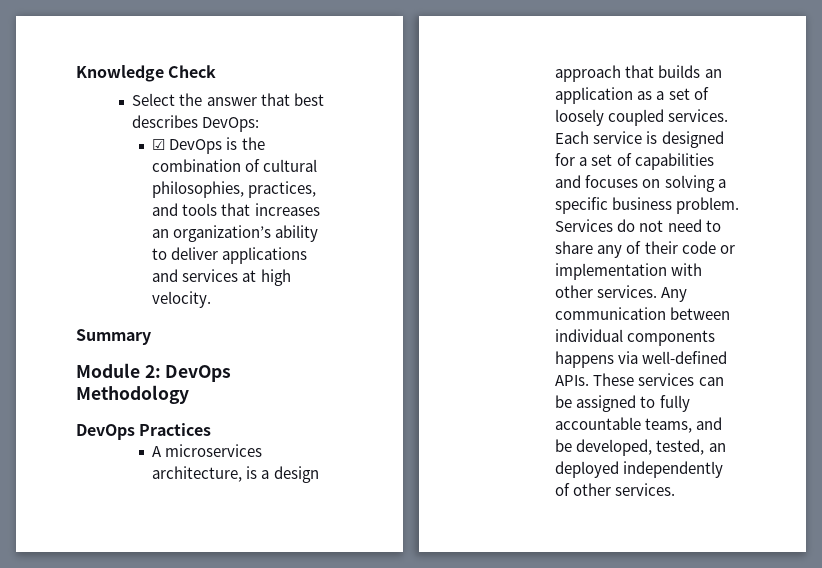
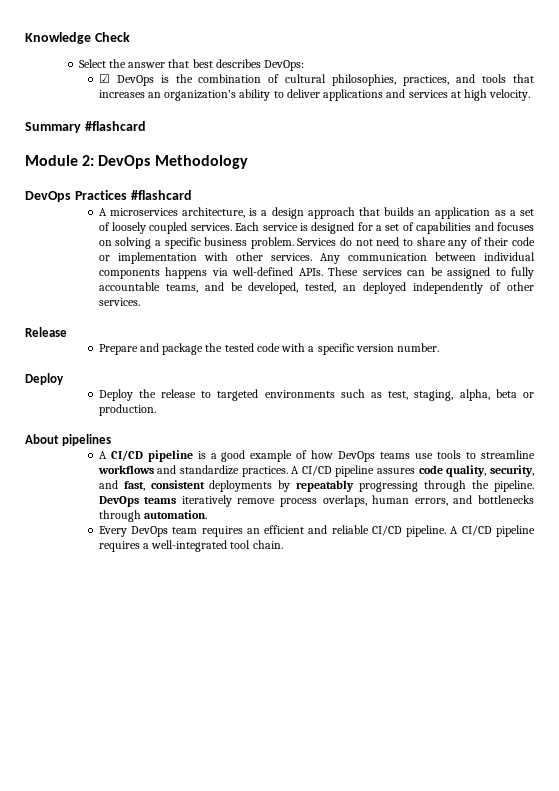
- Summary
+ Summary #flashcard
- DevOps Practices
+ DevOps Practices #flashcard
+ Release
+ Prepare and package the tested code with a specific version number.
+ Deploy
+ Deploy the release to targeted environments such as test, staging, alpha, beta or production.
+ About pipelines
+ A CI/CD pipeline is a good example of how DevOps teams use tools to streamline workflows and standardize practices. A CI/CD pipeline assures code quality, security, and fast, consistent deployments by repeatably progressing through the pipeline. DevOps teams iteratively remove process overlaps, human errors, and bottlenecks through automation.
+ Every DevOps team requires an efficient and reliable CI/CD pipeline. A CI/CD pipeline requires a well-integrated tool chain.

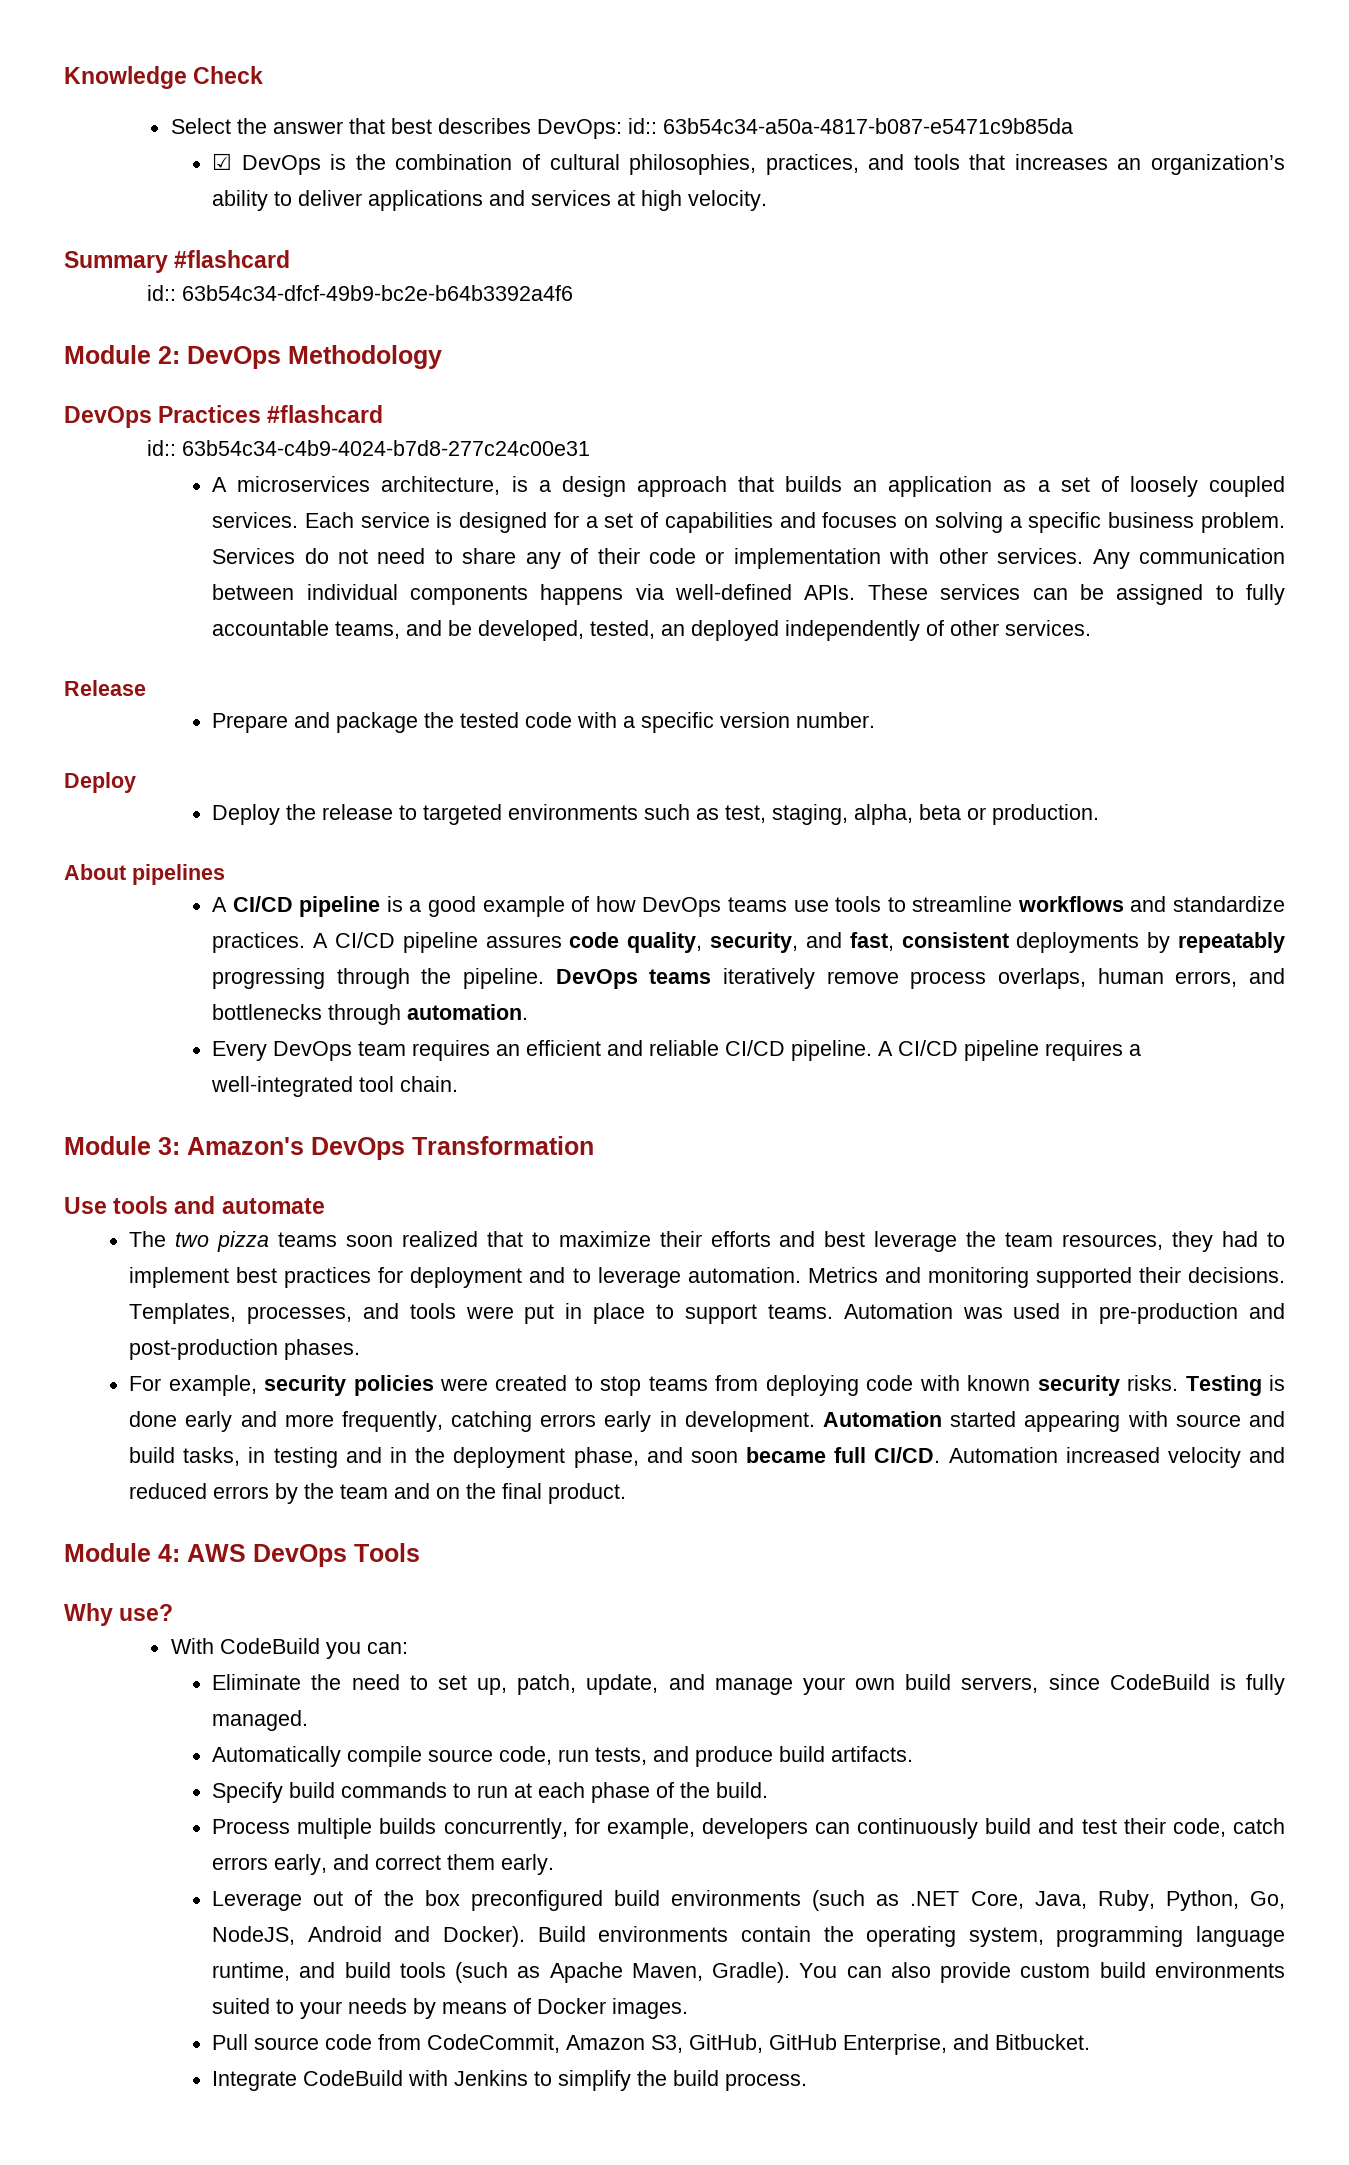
- Select the answer that best describes DevOps:
+ Select the answer that best describes DevOps: id:: 63b54c34-a50a-4817-b087-e5471c9b85da
+ id:: 63b54c34-dfcf-49b9-bc2e-b64b3392a4f6
+ id:: 63b54c34-c4b9-4024-b7d8-277c24c00e31
+ Module 3: Amazon's DevOps Transformation
+ Use tools and automate
+ The two pizza teams soon realized that to maximize their efforts and best leverage the team resources, they had to implement best practices for deployment and to leverage automation. Metrics and monitoring supported their decisions. Templates, processes, and tools were put in place to support teams. Automation was used in pre-production and post-production phases.
+ For example, security policies were created to stop teams from deploying code with known security risks. Testing is done early and more frequently, catching errors early in development. Automation started appearing with source and build tasks, in testing and in the deployment phase, and soon became full CI/CD. Automation increased velocity and reduced errors by the team and on the final product.
+ Module 4: AWS DevOps Tools
+ Why use?
+ With CodeBuild you can:
+ Eliminate the need to set up, patch, update, and manage your own build servers, since CodeBuild is fully managed.
+ Automatically compile source code, run tests, and produce build artifacts.
+ Specify build commands to run at each phase of the build.
+ Process multiple builds concurrently, for example, developers can continuously build and test their code, catch errors early, and correct them early.
+ Leverage out of the box preconfigured build environments (such as .NET Core, Java, Ruby, Python, Go, NodeJS, Android and Docker). Build environments contain the operating system, programming language runtime, and build tools (such as Apache Maven, Gradle). You can also provide custom build environments suited to your needs by means of Docker images.
+ Pull source code from CodeCommit, Amazon S3, GitHub, GitHub Enterprise, and Bitbucket.
+ Integrate CodeBuild with Jenkins to simplify the build process.

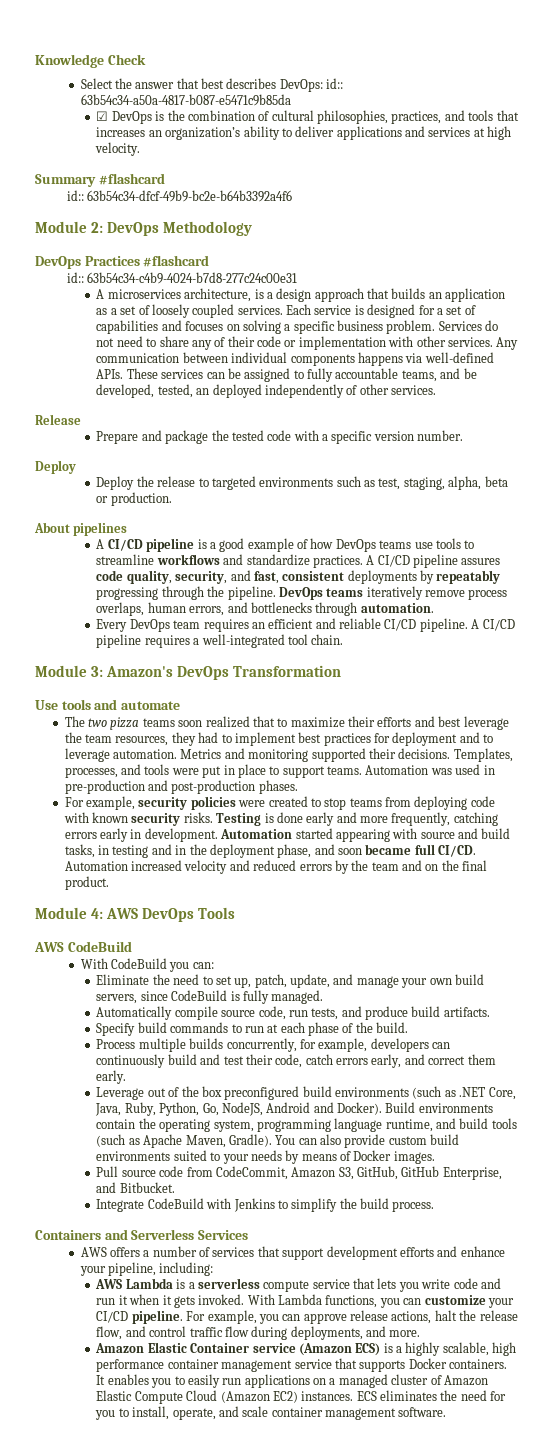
- Why use?
+ AWS CodeBuild
+ Containers and Serverless Services
+ AWS offers a number of services that support development efforts and enhance your pipeline, including:
+ AWS Lambda is a serverless compute service that lets you write code and run it when it gets invoked. With Lambda functions, you can customize your CI/CD pipeline. For example, you can approve release actions, halt the release flow, and control traffic flow during deployments, and more.
+ Amazon Elastic Container service (Amazon ECS) is a highly scalable, high performance container management service that supports Docker containers. It enables you to easily run applications on a managed cluster of Amazon Elastic Compute Cloud (Amazon EC2) instances. ECS eliminates the need for you to install, operate, and scale container management software.

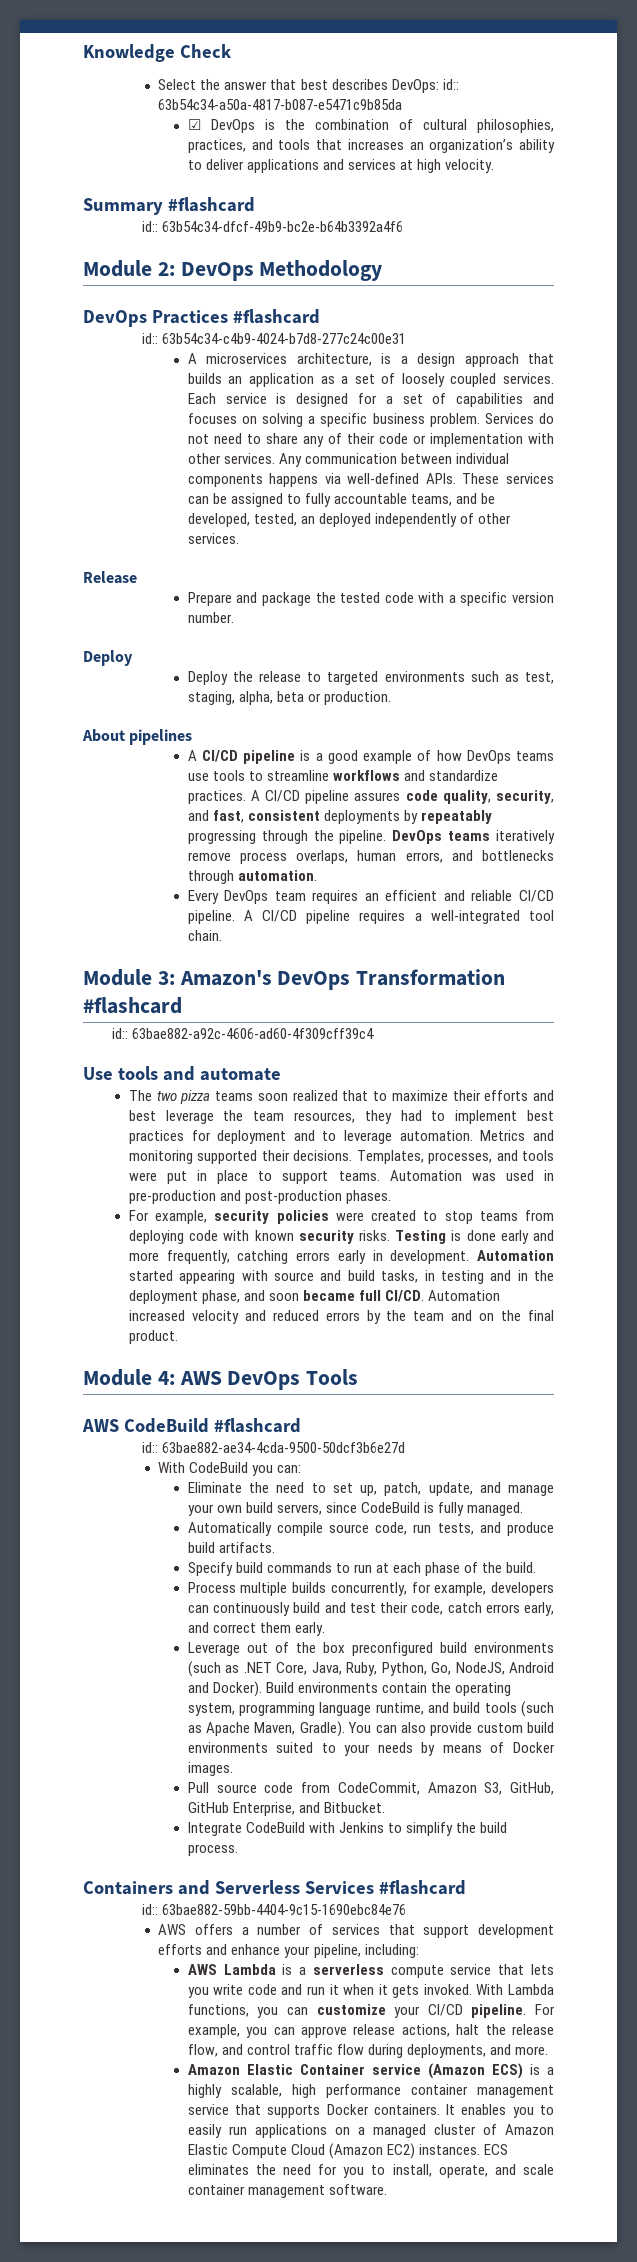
- Module 3: Amazon's DevOps Transformation
+ Module 3: Amazon's DevOps Transformation #flashcard
+ id:: 63bae882-a92c-4606-ad60-4f309cff39c4
- AWS CodeBuild
+ AWS CodeBuild #flashcard
+ id:: 63bae882-ae34-4cda-9500-50dcf3b6e27d
- Containers and Serverless Services
+ Containers and Serverless Services #flashcard
+ id:: 63bae882-59bb-4404-9c15-1690ebc84e76

